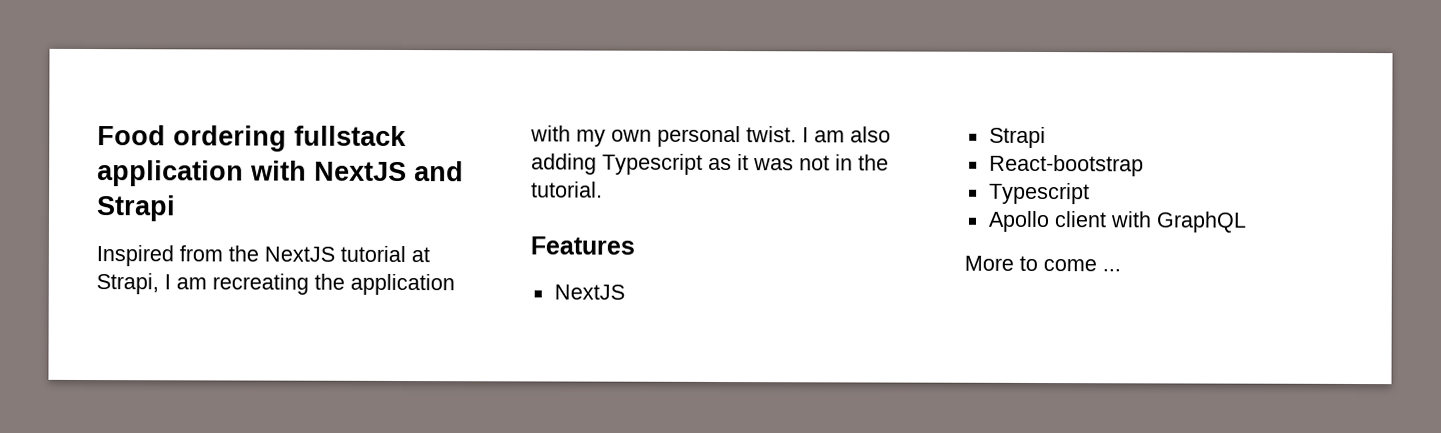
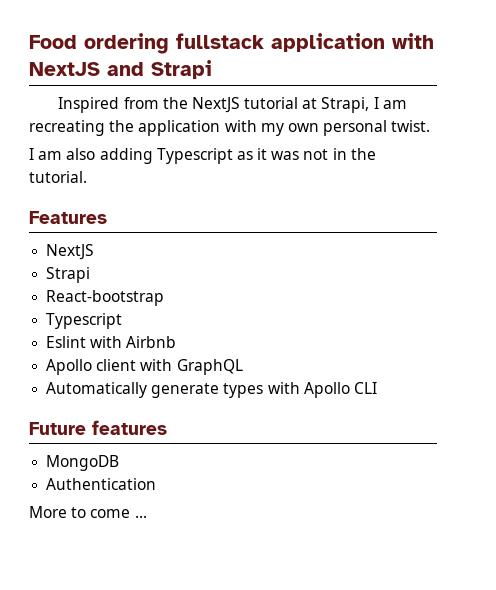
- Inspired from the NextJS tutorial at Strapi, I am recreating the application with my own personal twist. I am also adding Typescript as it was not in the tutorial.
+ Inspired from the NextJS tutorial at Strapi, I am recreating the application with my own personal twist.
+ I am also adding Typescript as it was not in the tutorial.
+ Eslint with Airbnb
+ Automatically generate types with Apollo CLI
+ Future features
+ MongoDB
+ Authentication

